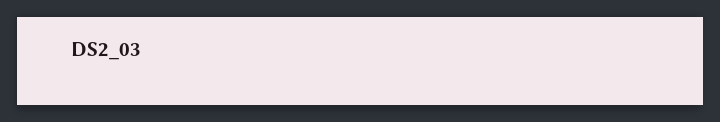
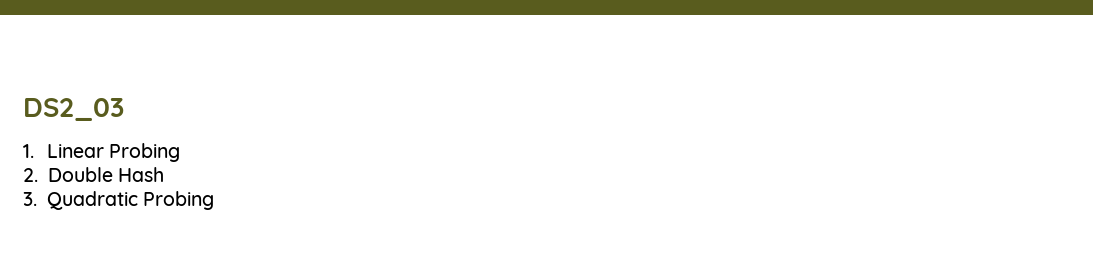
+ 1. Linear Probing
+ 2. Double Hash
+ 3. Quadratic Probing

